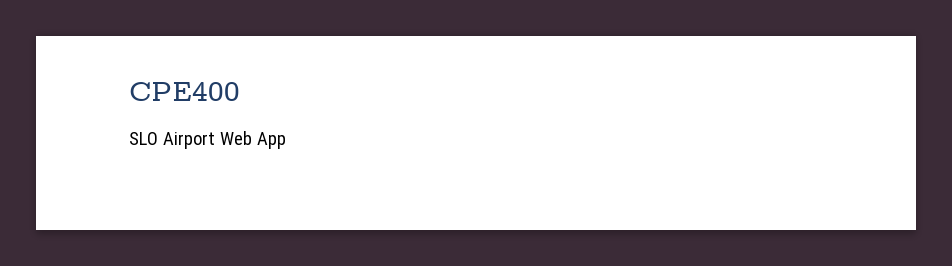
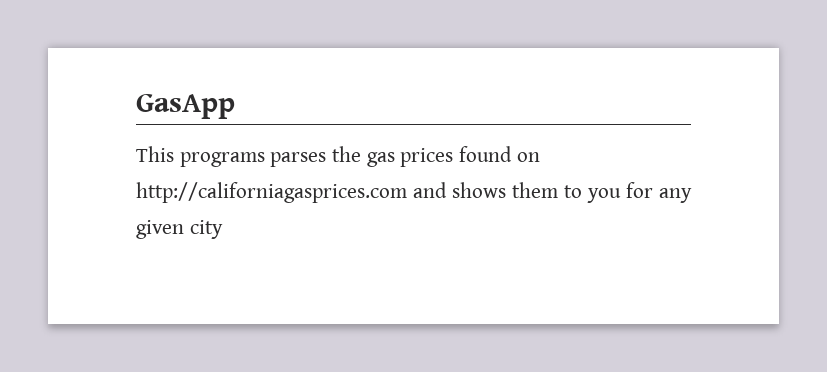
- CPE400
- SLO Airport Web App
+ GasApp
+ This programs parses the gas prices found on http://californiagasprices.com and shows them to you for any given city

